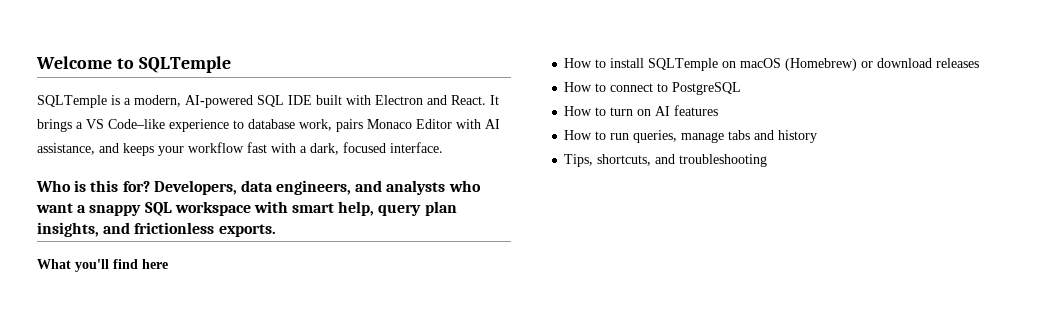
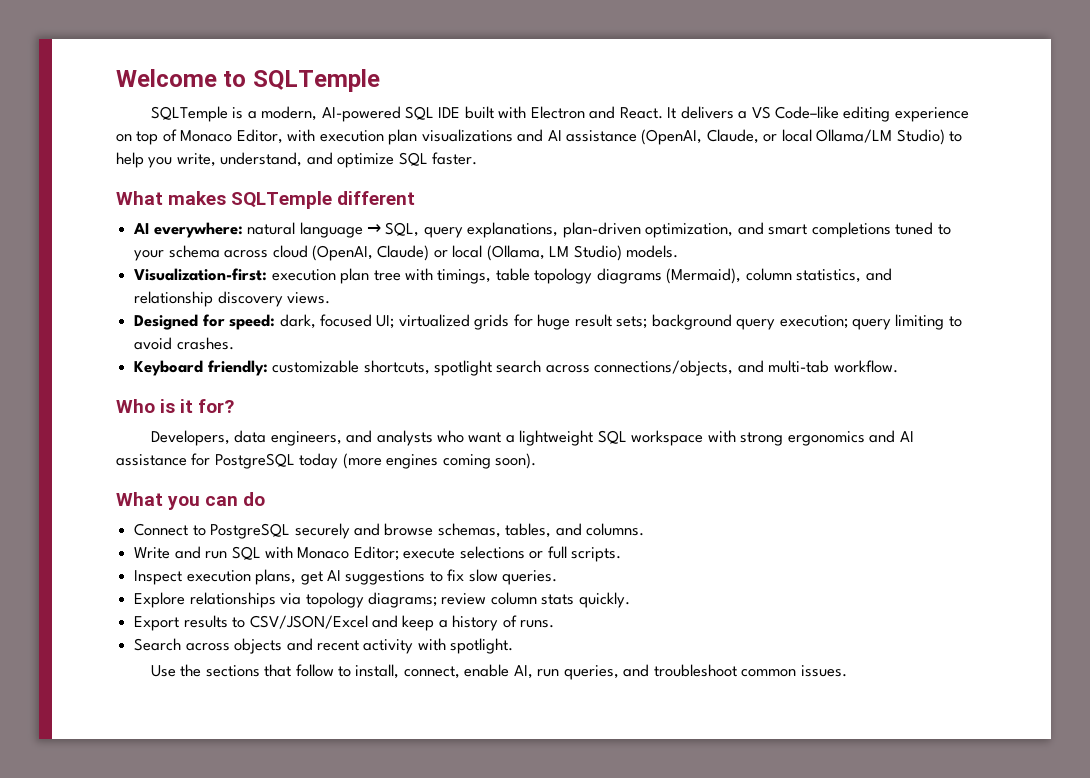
- It brings a VS Code–like experience to database work, pairs Monaco Editor with AI assistance, and keeps your workflow fast with a dark, focused interface.
+ It delivers a VS Code–like editing experience on top of Monaco Editor, with execution plan visualizations and AI assistance (OpenAI, Claude, or local Ollama/LM Studio) to help you write, understand, and optimize SQL faster.
+ What makes SQLTemple different
+ AI everywhere: natural language → SQL, query explanations, plan-driven optimization, and smart completions tuned to your schema across cloud (OpenAI, Claude) or local (Ollama, LM Studio) models.
+ Visualization-first: execution plan tree with timings, table topology diagrams (Mermaid), column statistics, and relationship discovery views.
+ Designed for speed: dark, focused UI; virtualized grids for huge result sets; background query execution; query limiting to avoid crashes.
+ Keyboard friendly: customizable shortcuts, spotlight search across connections/objects, and multi-tab workflow.
- Who is this for? Developers, data engineers, and analysts who want a snappy SQL workspace with smart help, query plan insights, and frictionless exports.
- What you'll find here
- How to install SQLTemple on macOS (Homebrew) or download releases
- How to connect to PostgreSQL
- How to turn on AI features
- How to run queries, manage tabs and history
- Tips, shortcuts, and troubleshooting
+ Who is it for?
+ Developers, data engineers, and analysts who want a lightweight SQL workspace with strong ergonomics and AI assistance for PostgreSQL today (more engines coming soon).
+ What you can do
+ Connect to PostgreSQL securely and browse schemas, tables, and columns.
+ Write and run SQL with Monaco Editor; execute selections or full scripts.
+ Inspect execution plans, get AI suggestions to fix slow queries.
+ Explore relationships via topology diagrams; review column stats quickly.
+ Export results to CSV/JSON/Excel and keep a history of runs.
+ Search across objects and recent activity with spotlight.
+ Use the sections that follow to install, connect, enable AI, run queries, and troubleshoot common issues.

